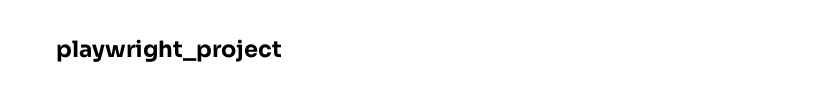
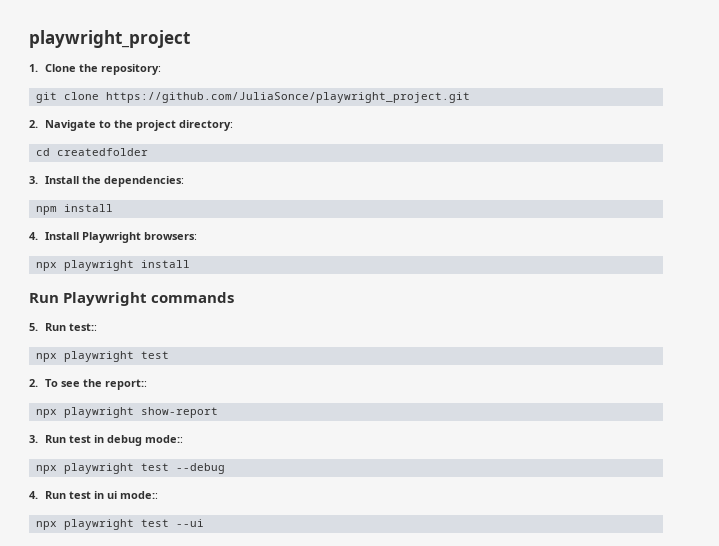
+ 1. Clone the repository:
+ git clone https://github.com/JuliaSonce/playwright_project.git
+ 2. Navigate to the project directory:
+ cd createdfolder
+ 3. Install the dependencies:
+ npm install
+ 4. Install Playwright browsers:
+ npx playwright install
+ Run Playwright commands
+ 5. Run test::
+ npx playwright test
+ 2. To see the report::
+ npx playwright show-report
+ 3. Run test in debug mode::
+ npx playwright test --debug
+ 4. Run test in ui mode::
+ npx playwright test --ui

